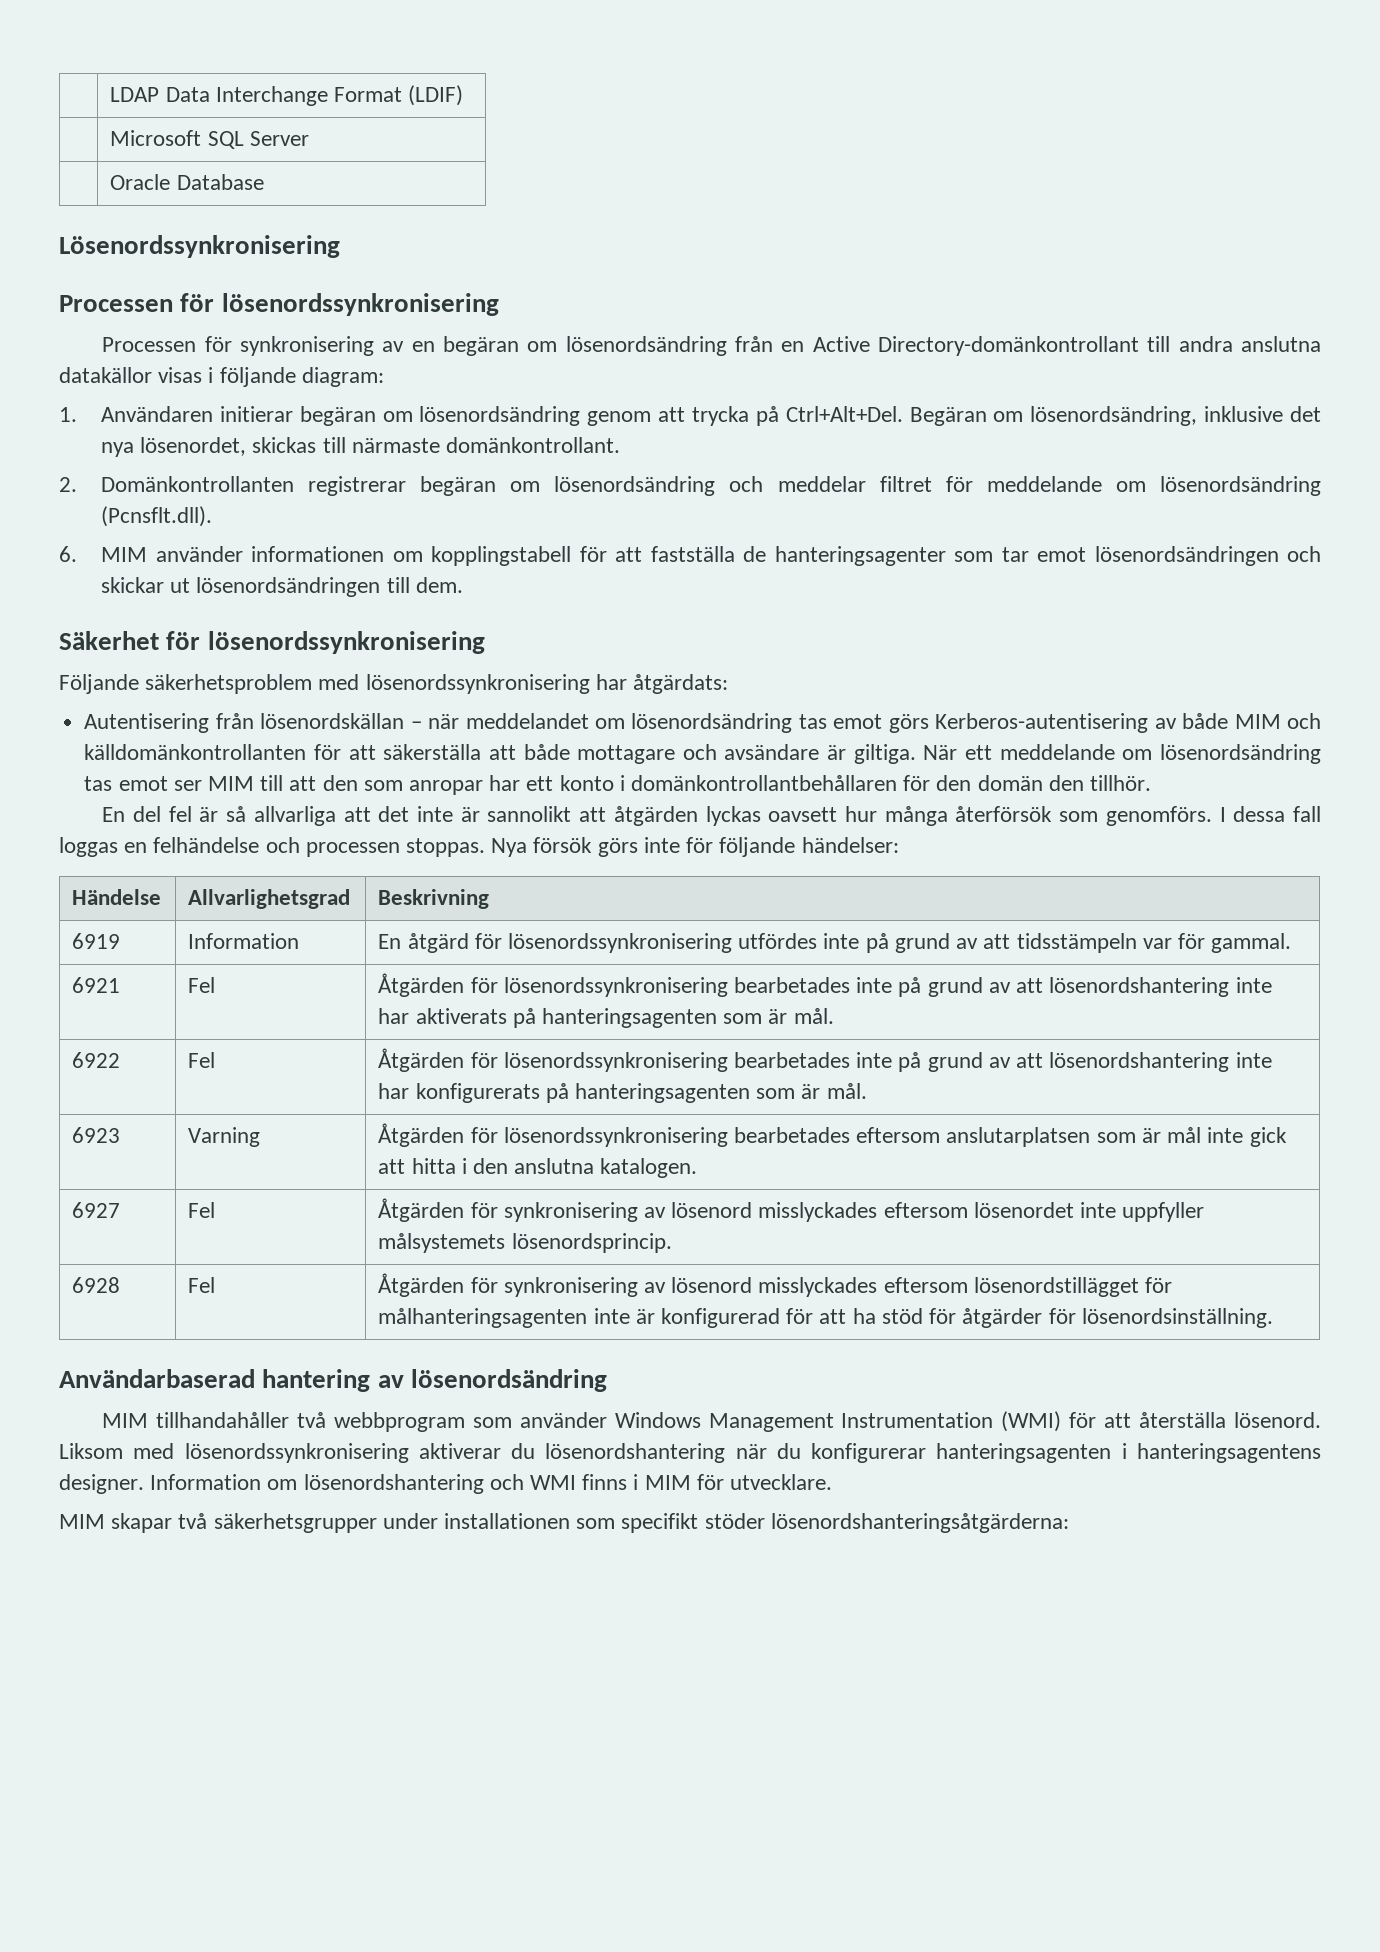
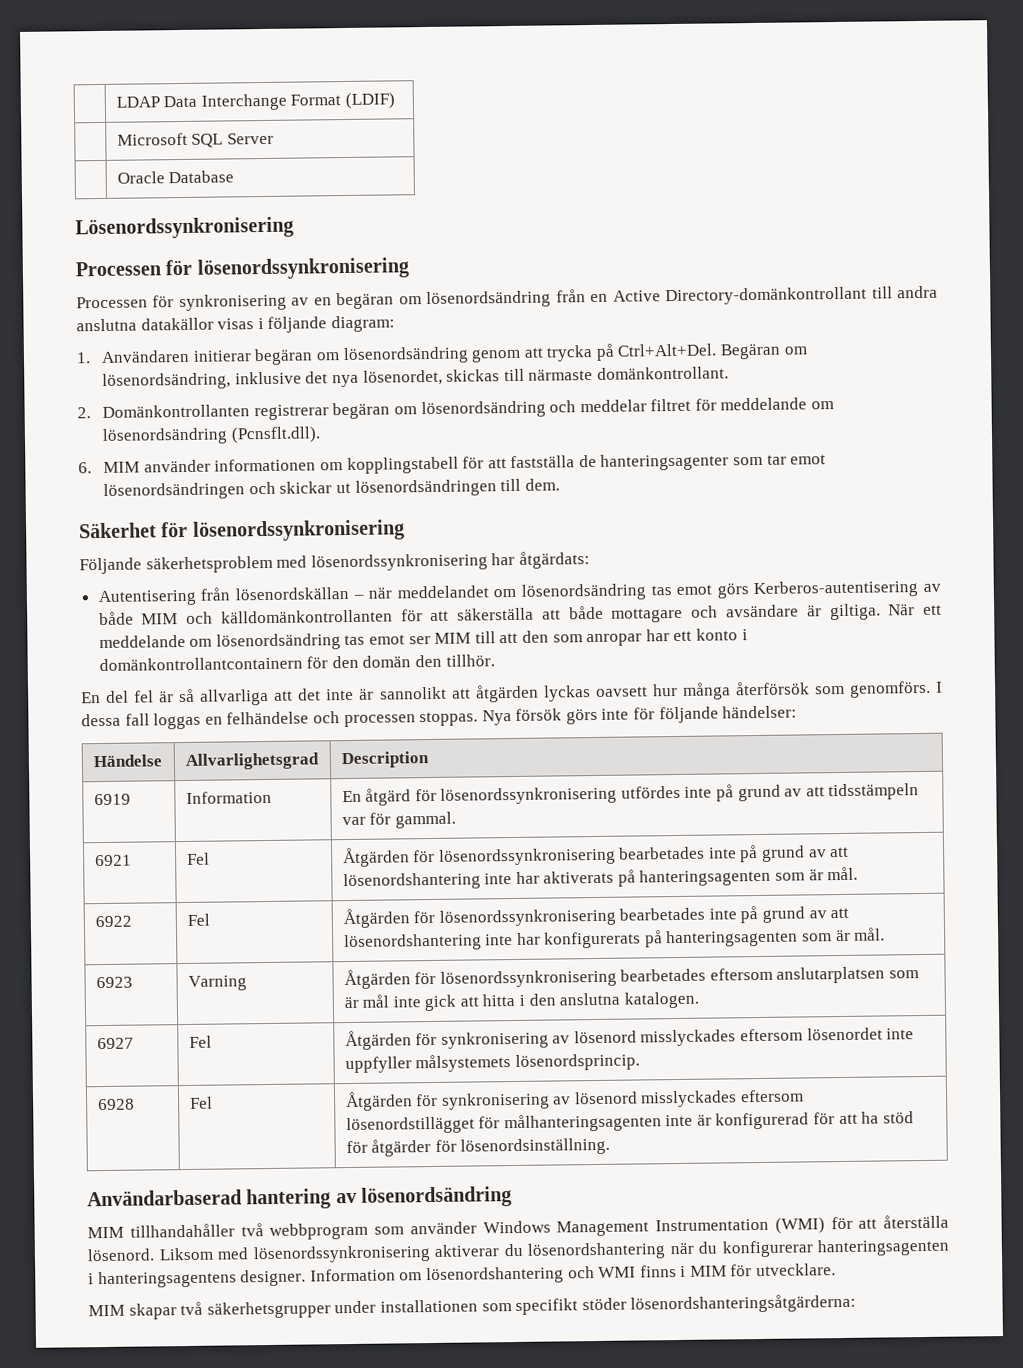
- När ett meddelande om lösenordsändring tas emot ser MIM till att den som anropar har ett konto i domänkontrollantbehållaren för den domän den tillhör.
+ När ett meddelande om lösenordsändring tas emot ser MIM till att den som anropar har ett konto i domänkontrollantcontainern för den domän den tillhör.
- Händelse | Allvarlighetsgrad | Beskrivning
+ Händelse | Allvarlighetsgrad | Description

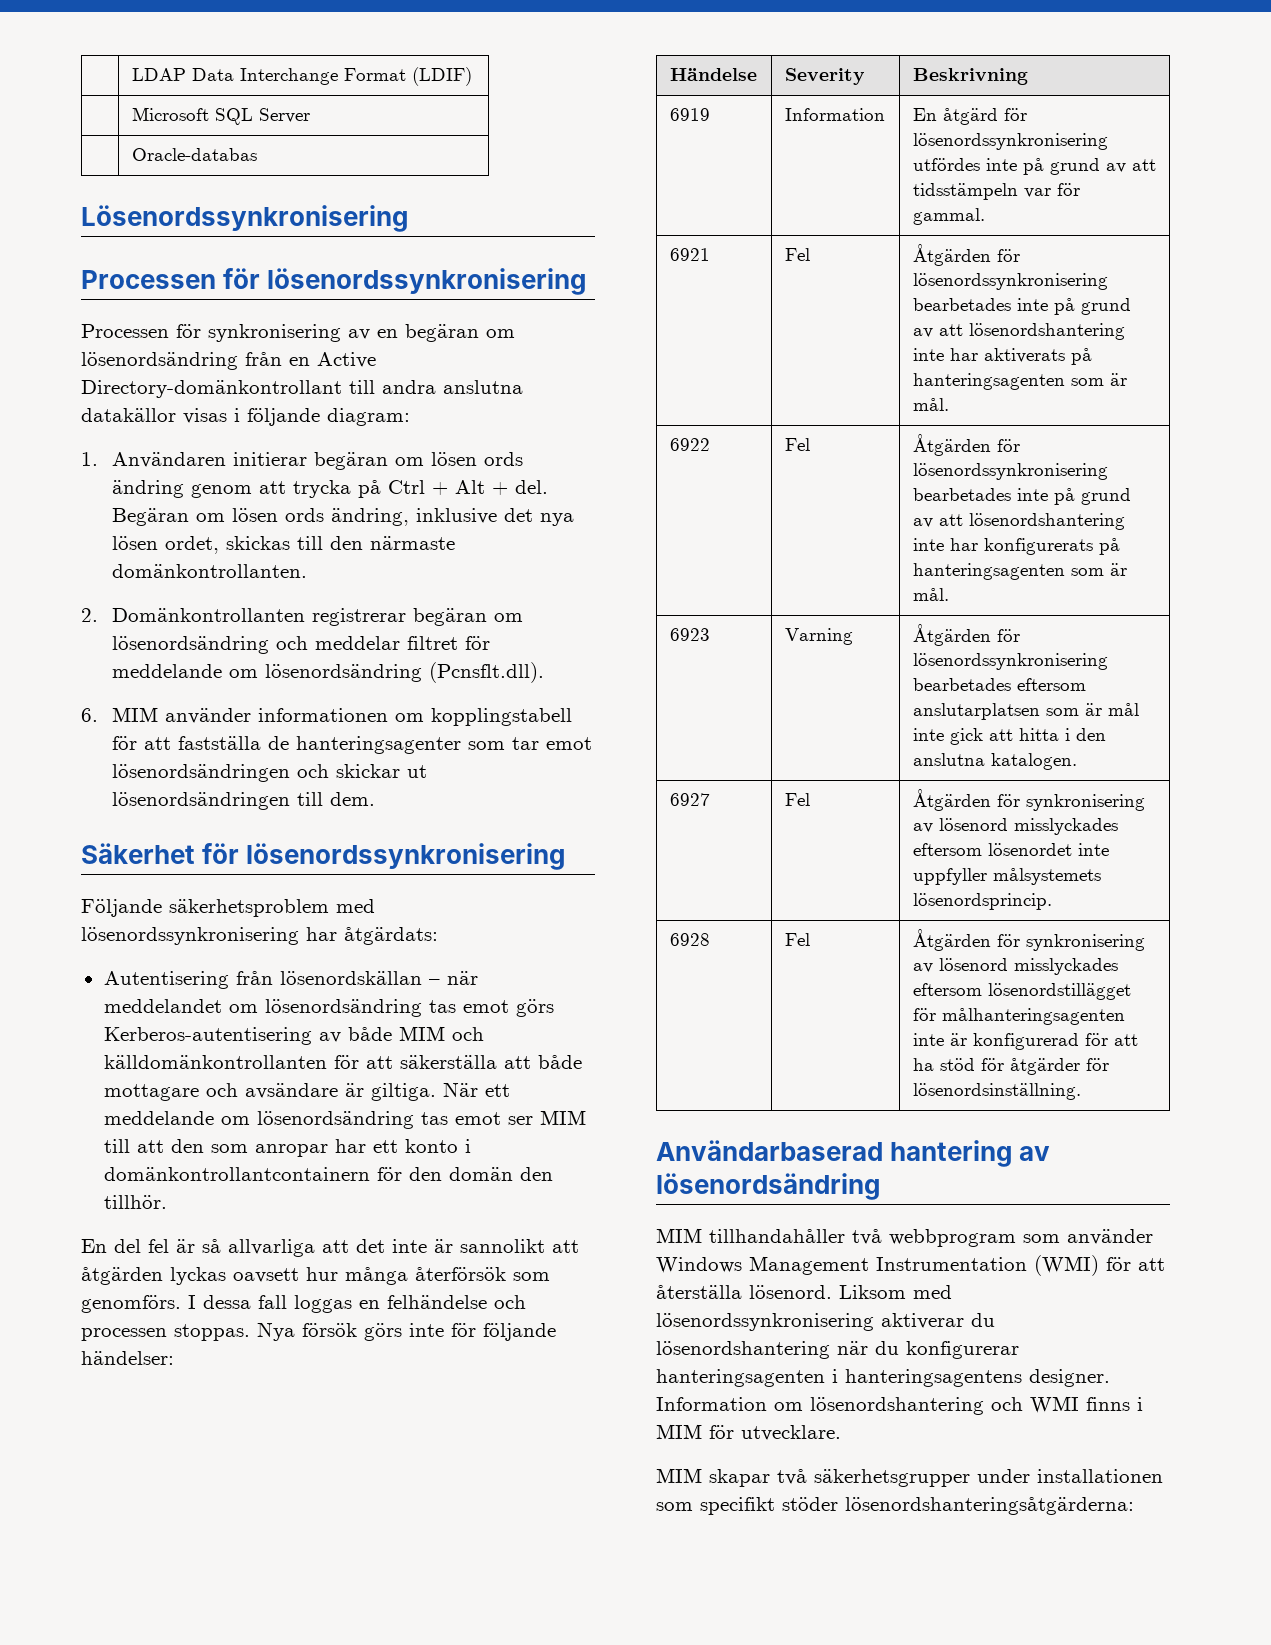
- | Oracle Database
+ | Oracle-databas
- 1. Användaren initierar begäran om lösenordsändring genom att trycka på Ctrl+Alt+Del. Begäran om lösenordsändring, inklusive det nya lösenordet, skickas till närmaste domänkontrollant.
+ 1. Användaren initierar begäran om lösen ords ändring genom att trycka på Ctrl + Alt + del. Begäran om lösen ords ändring, inklusive det nya lösen ordet, skickas till den närmaste domänkontrollanten.
- Händelse | Allvarlighetsgrad | Description
+ Händelse | Severity | Beskrivning

